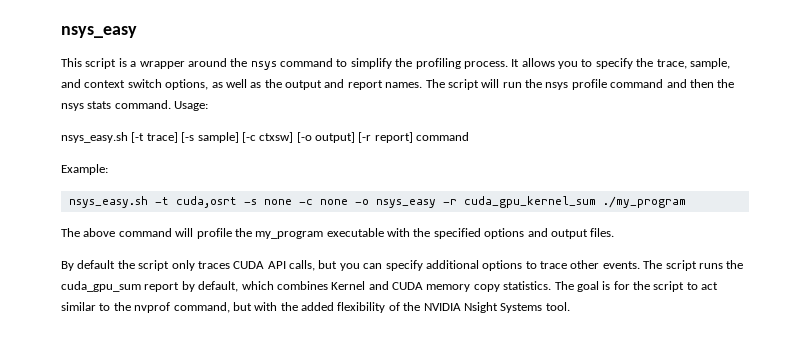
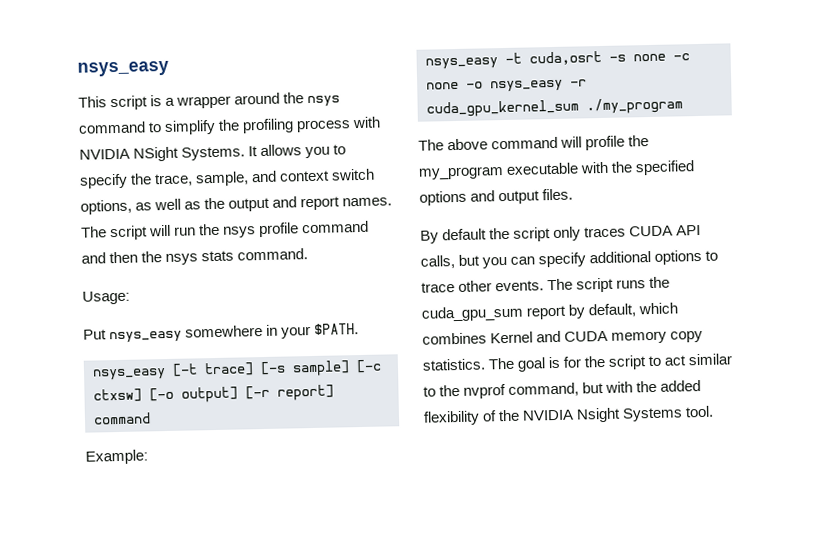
- This script is a wrapper around the nsys command to simplify the profiling process.
+ This script is a wrapper around the nsys command to simplify the profiling process with NVIDIA NSight Systems.
- The script will run the nsys profile command and then the nsys stats command. Usage:
+ The script will run the nsys profile command and then the nsys stats command.
+ Usage:
- nsys_easy.sh [-t trace] [-s sample] [-c ctxsw] [-o output] [-r report] command
+ Put nsys_easy somewhere in your $PATH.
+ nsys_easy [-t trace] [-s sample] [-c ctxsw] [-o output] [-r report] command
- nsys_easy.sh -t cuda,osrt -s none -c none -o nsys_easy -r cuda_gpu_kernel_sum ./my_program
+ nsys_easy -t cuda,osrt -s none -c none -o nsys_easy -r cuda_gpu_kernel_sum ./my_program

